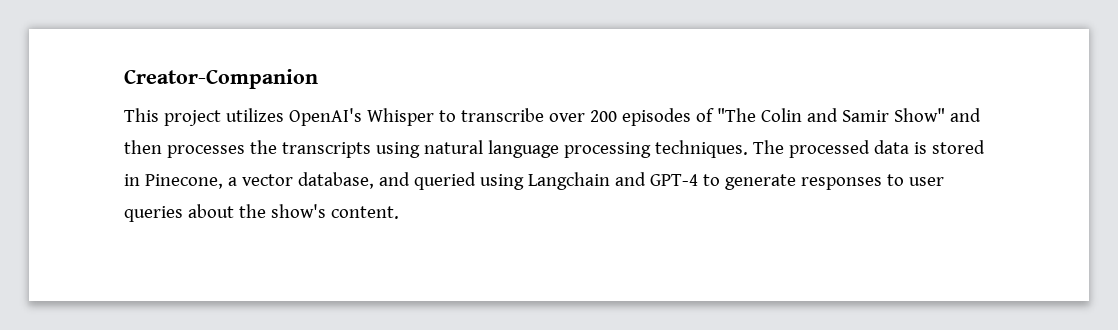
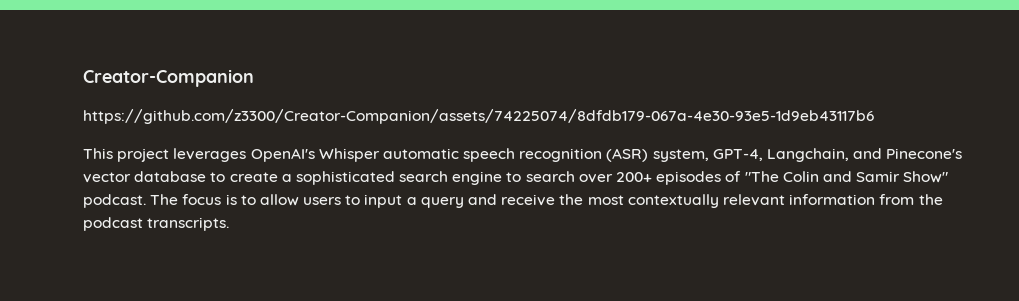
+ https://github.com/z3300/Creator-Companion/assets/74225074/8dfdb179-067a-4e30-93e5-1d9eb43117b6
- This project utilizes OpenAI's Whisper to transcribe over 200 episodes of "The Colin and Samir Show" and then processes the transcripts using natural language processing techniques. The processed data is stored in Pinecone, a vector database, and queried using Langchain and GPT-4 to generate responses to user queries about the show's content.
+ This project leverages OpenAI's Whisper automatic speech recognition (ASR) system, GPT-4, Langchain, and Pinecone's vector database to create a sophisticated search engine to search over 200+ episodes of "The Colin and Samir Show" podcast. The focus is to allow users to input a query and receive the most contextually relevant information from the podcast transcripts.

